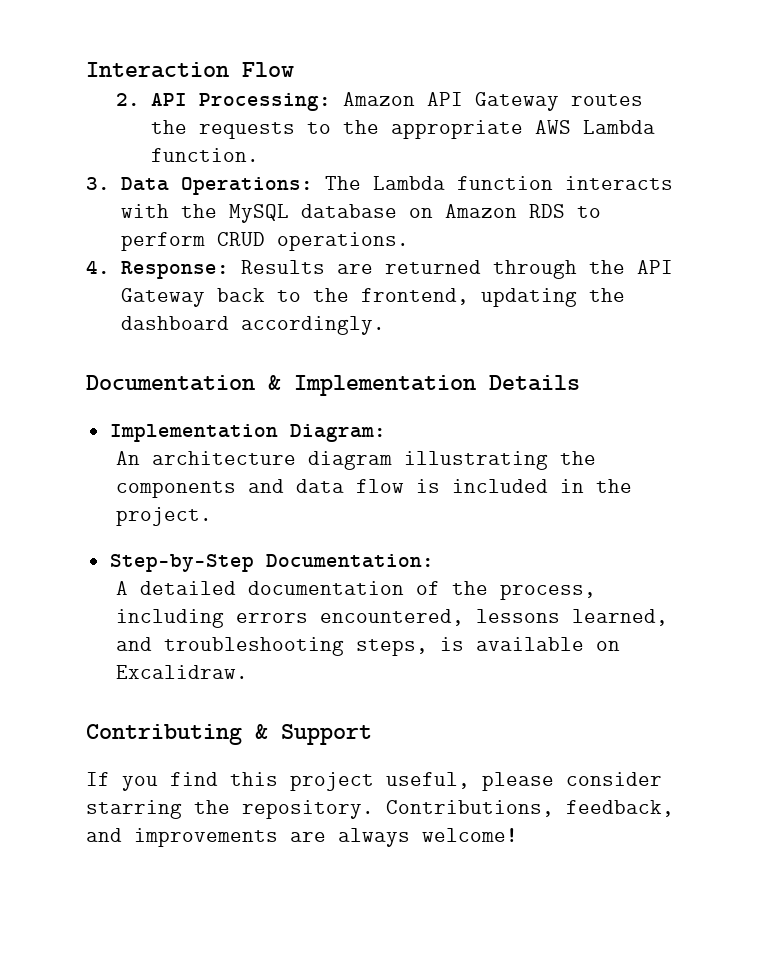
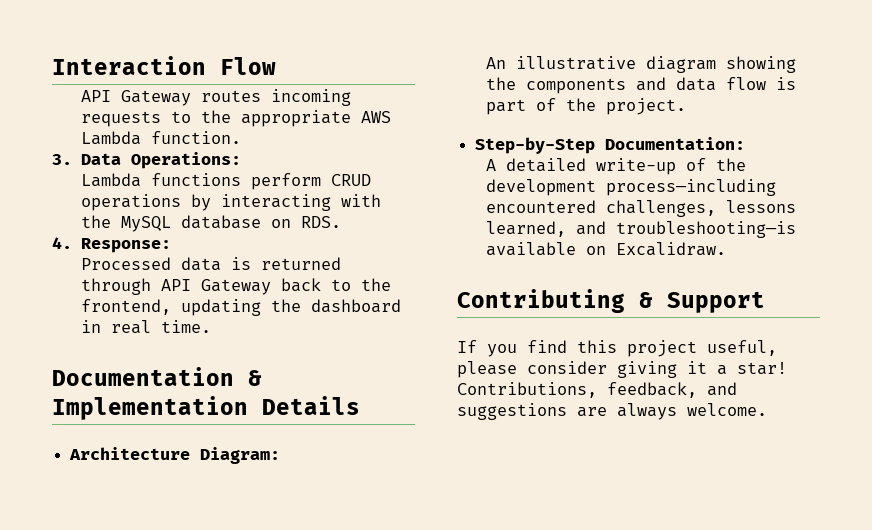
- 2. API Processing: Amazon API Gateway routes the requests to the appropriate AWS Lambda function.
+ API Gateway routes incoming requests to the appropriate AWS Lambda function.
- 3. Data Operations: The Lambda function interacts with the MySQL database on Amazon RDS to perform CRUD operations.
+ 3. Data Operations:
+ Lambda functions perform CRUD operations by interacting with the MySQL database on RDS.
- 4. Response: Results are returned through the API Gateway back to the frontend, updating the dashboard accordingly.
+ 4. Response:
+ Processed data is returned through API Gateway back to the frontend, updating the dashboard in real time.
- Implementation Diagram:
+ Architecture Diagram:
- An architecture diagram illustrating the components and data flow is included in the project.
+ An illustrative diagram showing the components and data flow is part of the project.
- A detailed documentation of the process, including errors encountered, lessons learned, and troubleshooting steps, is available on Excalidraw.
+ A detailed write-up of the development process—including encountered challenges, lessons learned, and troubleshooting—is available on Excalidraw.
- If you find this project useful, please consider starring the repository.
+ If you find this project useful, please consider giving it a star!
- Contributions, feedback, and improvements are always welcome!
+ Contributions, feedback, and suggestions are always welcome.

